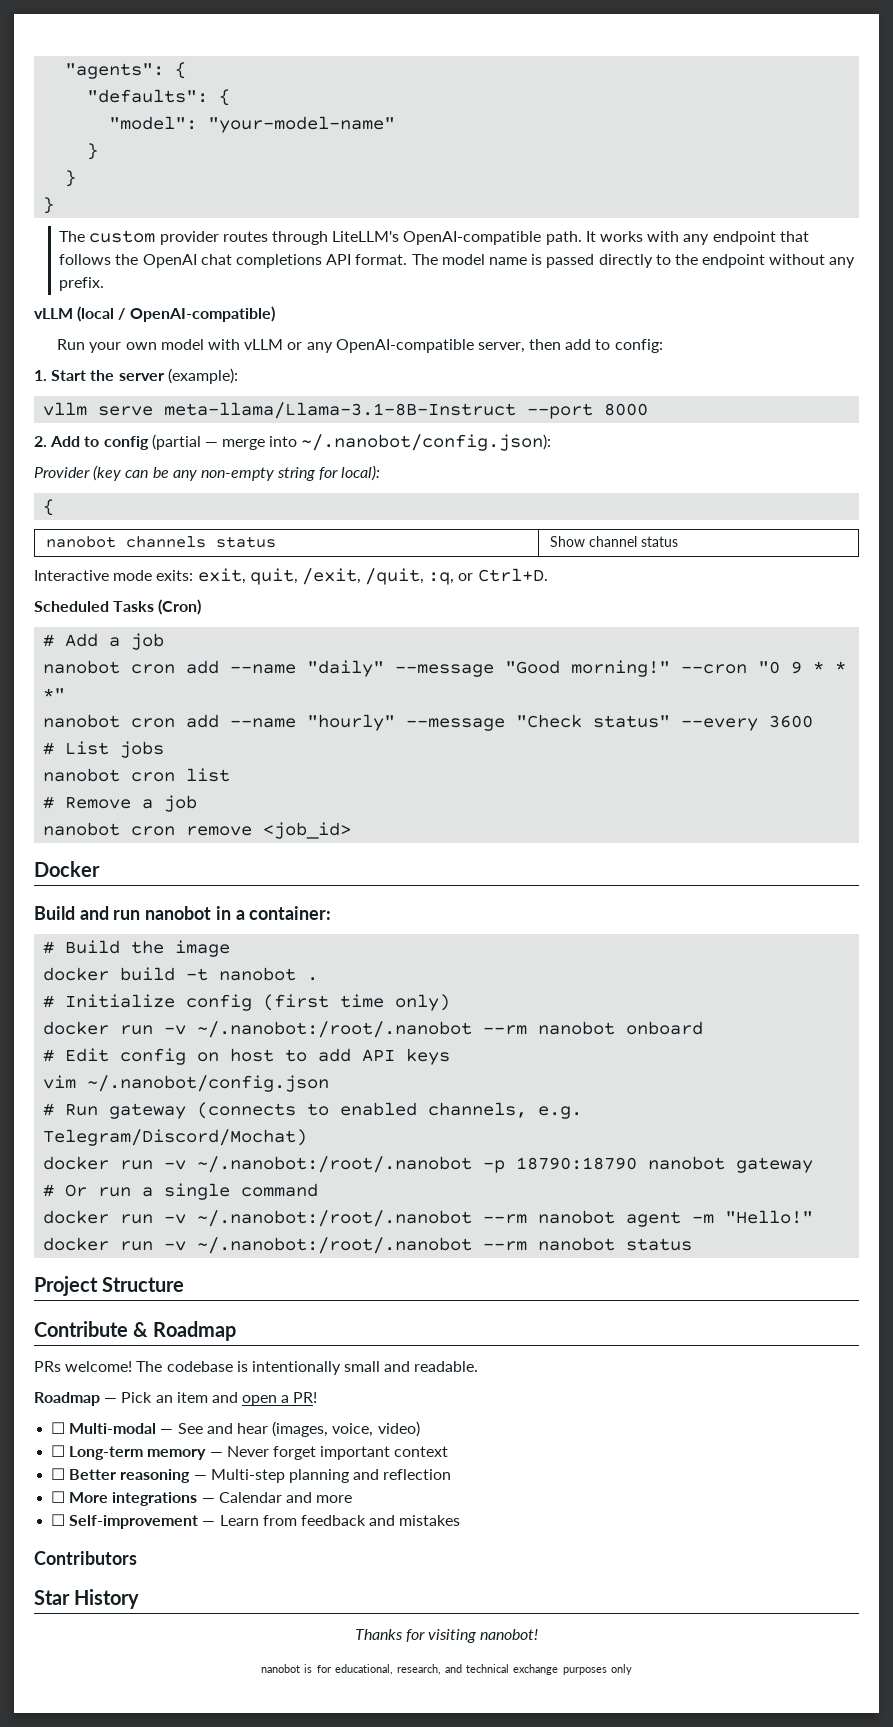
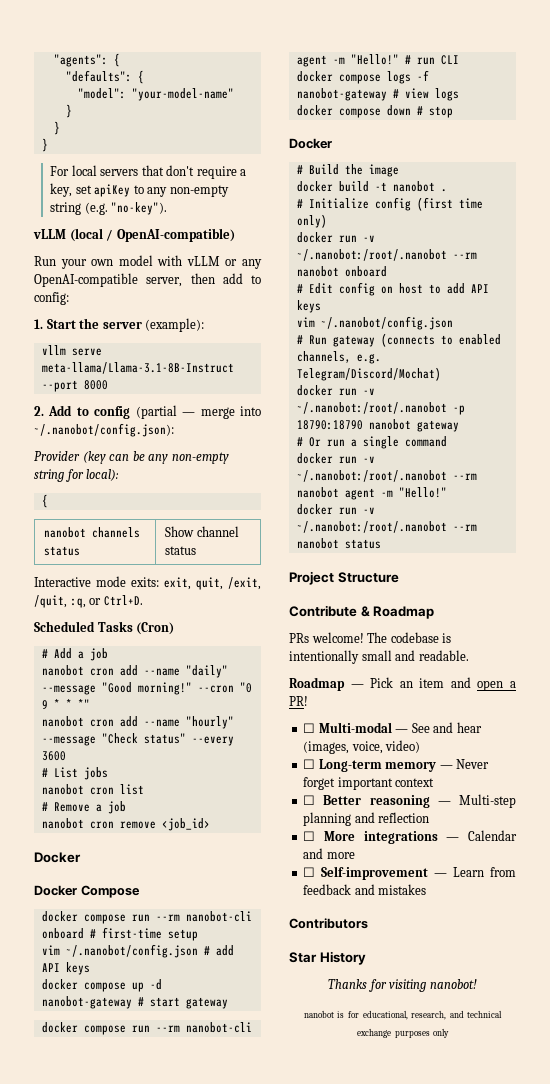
- The custom provider routes through LiteLLM's OpenAI-compatible path. It works with any endpoint that follows the OpenAI chat completions API format. The model name is passed directly to the endpoint without any prefix.
+ For local servers that don't require a key, set apiKey to any non-empty string (e.g. "no-key").
- Build and run nanobot in a container:
+ Docker Compose
+ docker compose run --rm nanobot-cli onboard # first-time setup
+ vim ~/.nanobot/config.json # add API keys
+ docker compose up -d nanobot-gateway # start gateway
+ docker compose run --rm nanobot-cli agent -m "Hello!" # run CLI
+ docker compose logs -f nanobot-gateway # view logs
+ docker compose down # stop
+ Docker

